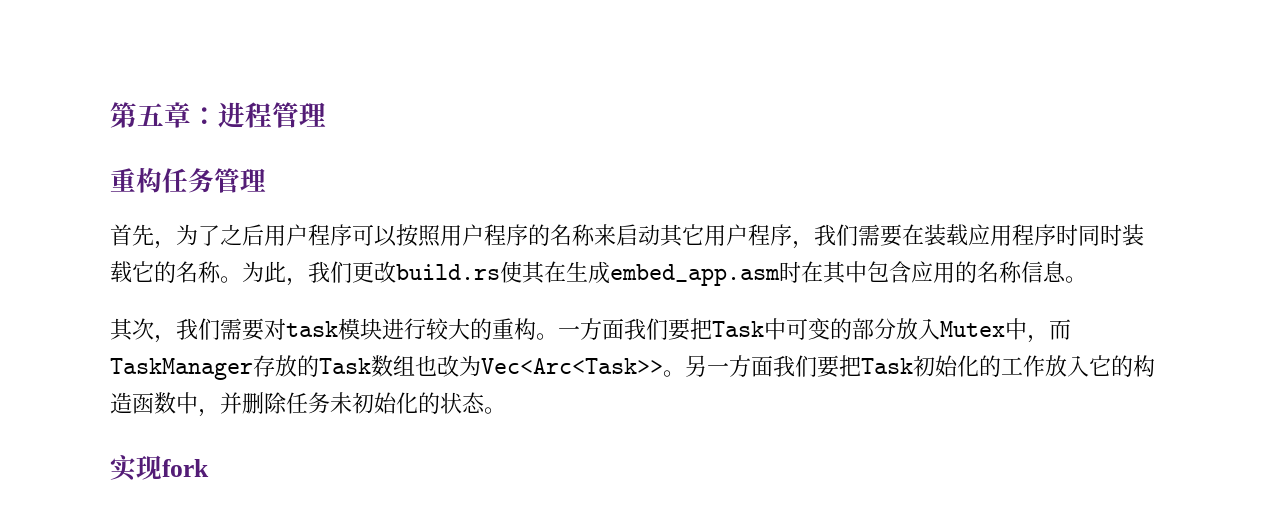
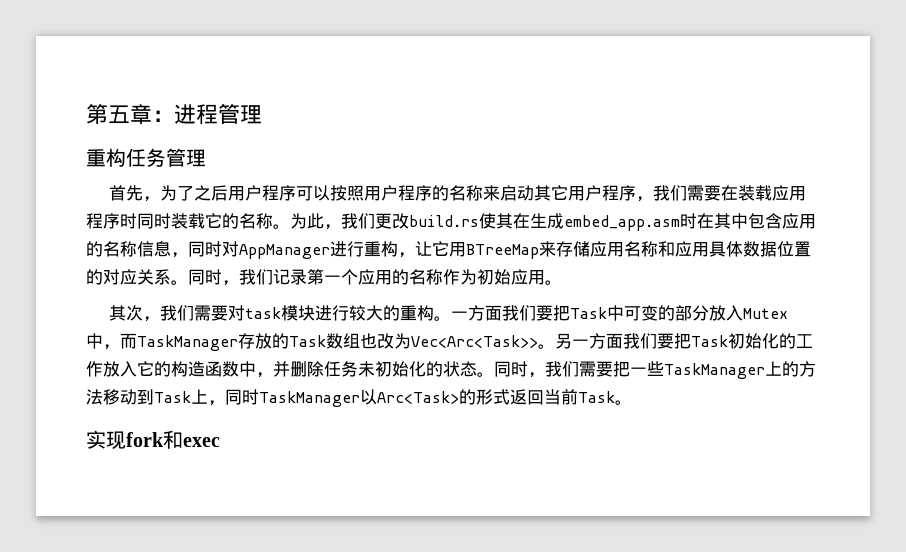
- 为此，我们更改build.rs使其在生成embed_app.asm时在其中包含应用的名称信息。
+ 为此，我们更改build.rs使其在生成embed_app.asm时在其中包含应用的名称信息，同时对AppManager进行重构，让它用BTreeMap来存储应用名称和应用具体数据位置的对应关系。同时，我们记录第一个应用的名称作为初始应用。
+ 同时，我们需要把一些TaskManager上的方法移动到Task上，同时TaskManager以Arc<Task>的形式返回当前Task。
- 实现fork
+ 实现fork和exec

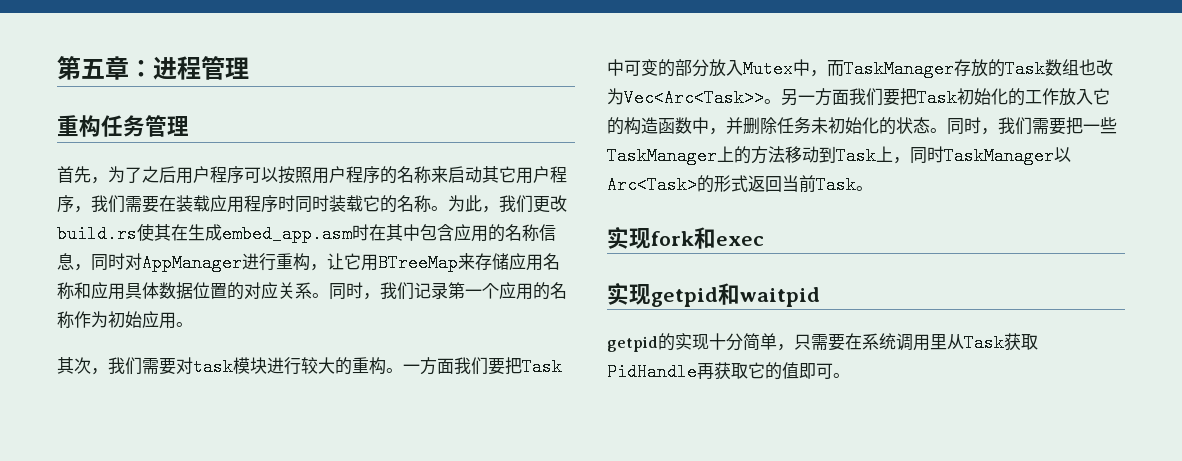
+ 实现getpid和waitpid
+ getpid的实现十分简单，只需要在系统调用里从Task获取PidHandle再获取它的值即可。

